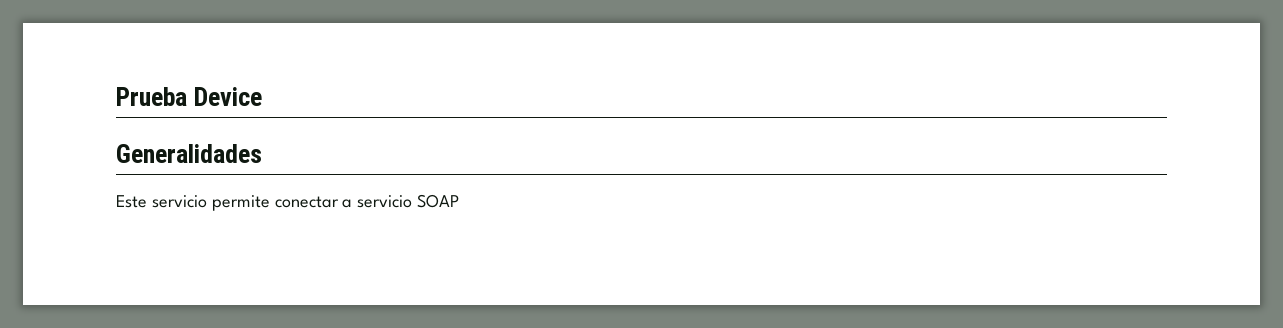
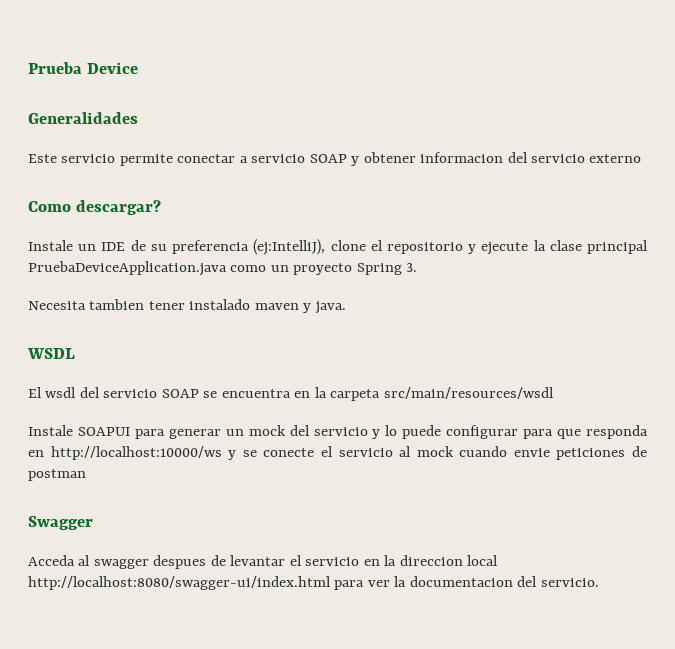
- Este servicio permite conectar a servicio SOAP
+ Este servicio permite conectar a servicio SOAP y obtener informacion del servicio externo
+ Como descargar?
+ Instale un IDE de su preferencia (ej:IntelliJ), clone el repositorio y ejecute la clase principal PruebaDeviceApplication.java como un proyecto Spring 3.
+ Necesita tambien tener instalado maven y java.
+ WSDL
+ El wsdl del servicio SOAP se encuentra en la carpeta src/main/resources/wsdl
+ Instale SOAPUI para generar un mock del servicio y lo puede configurar para que responda en http://localhost:10000/ws y se conecte el servicio al mock cuando envie peticiones de postman
+ Swagger
+ Acceda al swagger despues de levantar el servicio en la direccion local http://localhost:8080/swagger-ui/index.html para ver la documentacion del servicio.

